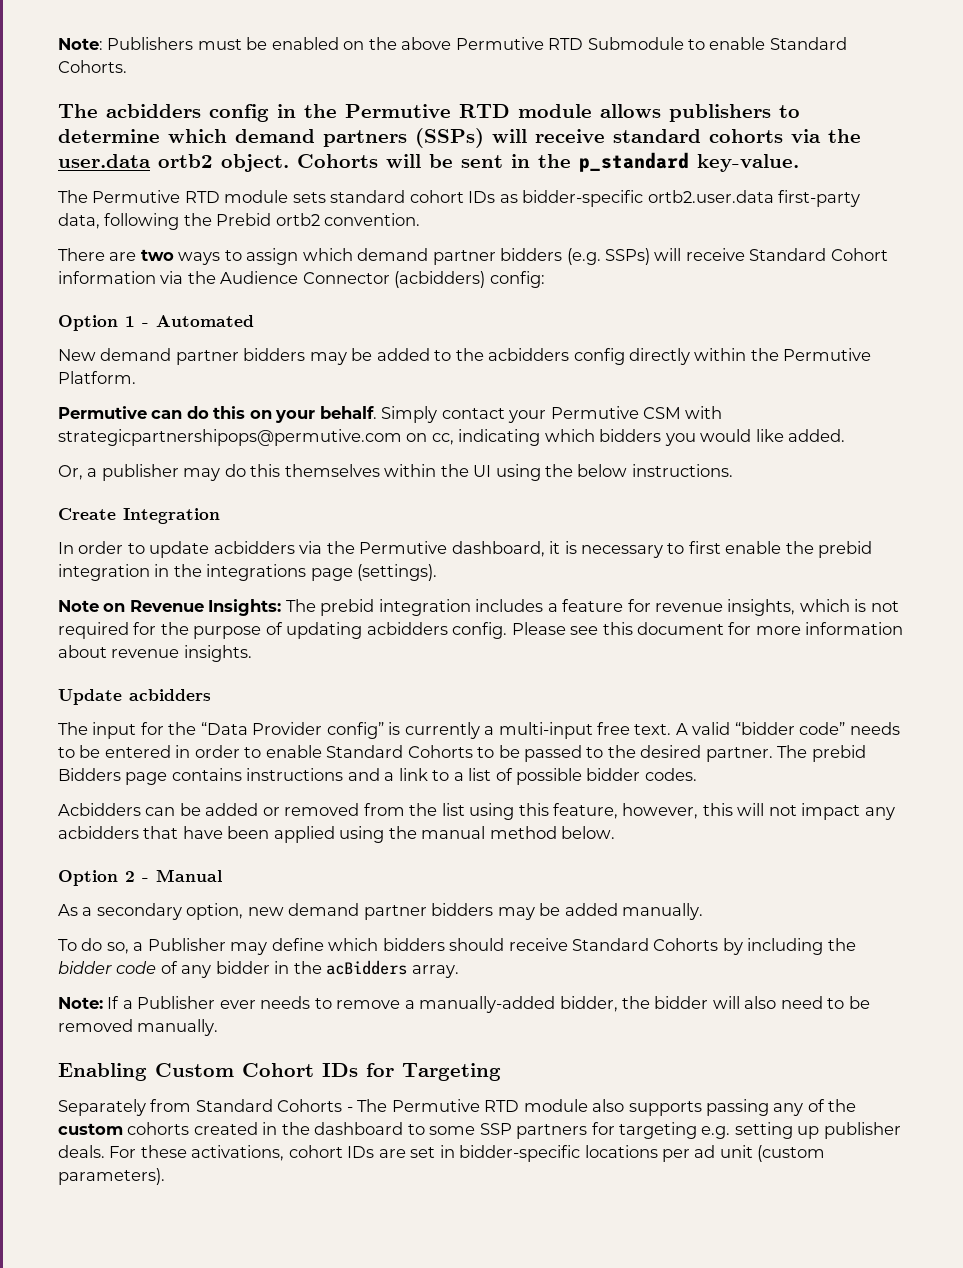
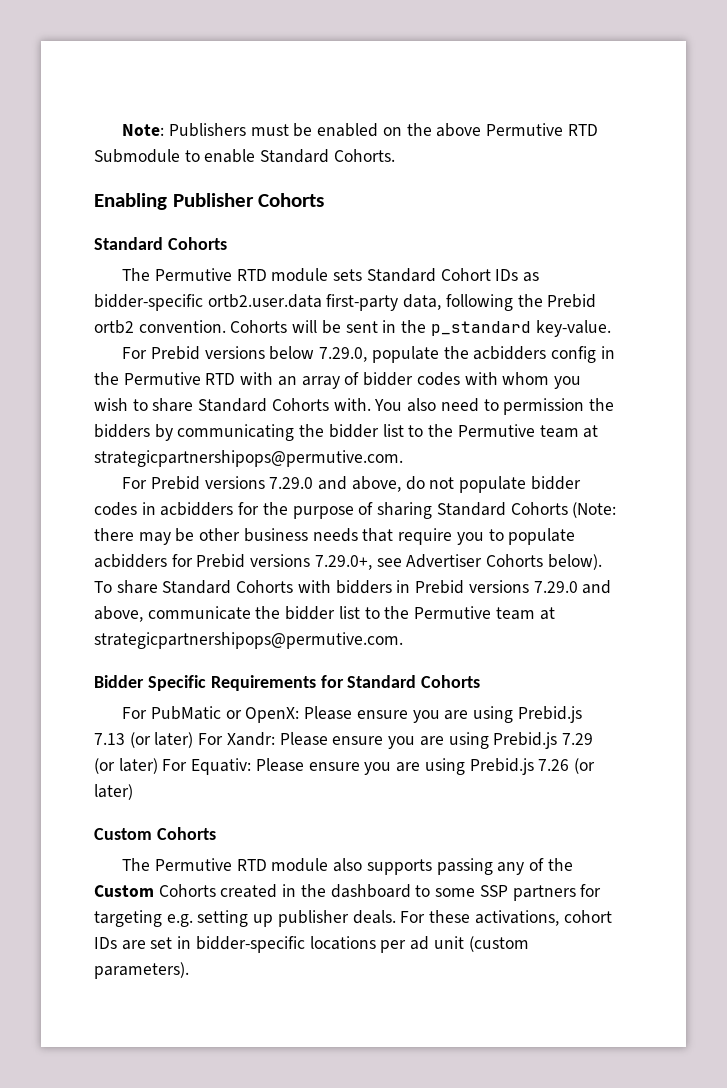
- The acbidders config in the Permutive RTD module allows publishers to determine which demand partners (SSPs) will receive standard cohorts via the user.data ortb2 object. Cohorts will be sent in the p_standard key-value.
+ Enabling Publisher Cohorts
+ Standard Cohorts
- The Permutive RTD module sets standard cohort IDs as bidder-specific ortb2.user.data first-party data, following the Prebid ortb2 convention.
- There are two ways to assign which demand partner bidders (e.g. SSPs) will receive Standard Cohort information via the Audience Connector (acbidders) config:
- Option 1 - Automated
- New demand partner bidders may be added to the acbidders config directly within the Permutive Platform.
- Permutive can do this on your behalf. Simply contact your Permutive CSM with strategicpartnershipops@permutive.com on cc, indicating which bidders you would like added.
- Or, a publisher may do this themselves within the UI using the below instructions.
- Create Integration
- In order to update acbidders via the Permutive dashboard, it is necessary to first enable the prebid integration in the integrations page (settings).
- Note on Revenue Insights: The prebid integration includes a feature for revenue insights, which is not required for the purpose of updating acbidders config. Please see this document for more information about revenue insights.
- Update acbidders
- The input for the “Data Provider config” is currently a multi-input free text. A valid “bidder code” needs to be entered in order to enable Standard Cohorts to be passed to the desired partner. The prebid Bidders page contains instructions and a link to a list of possible bidder codes.
- Acbidders can be added or removed from the list using this feature, however, this will not impact any acbidders that have been applied using the manual method below.
- Option 2 - Manual
- As a secondary option, new demand partner bidders may be added manually.
- To do so, a Publisher may define which bidders should receive Standard Cohorts by including the bidder code of any bidder in the acBidders array.
- Note: If a Publisher ever needs to remove a manually-added bidder, the bidder will also need to be removed manually.
- Enabling Custom Cohort IDs for Targeting
- Separately from Standard Cohorts - The Permutive RTD module also supports passing any of the custom cohorts created in the dashboard to some SSP partners for targeting e.g. setting up publisher deals.
+ The Permutive RTD module sets Standard Cohort IDs as bidder-specific ortb2.user.data first-party data, following the Prebid ortb2 convention. Cohorts will be sent in the p_standard key-value.
+ For Prebid versions below 7.29.0, populate the acbidders config in the Permutive RTD with an array of bidder codes with whom you wish to share Standard Cohorts with. You also need to permission the bidders by communicating the bidder list to the Permutive team at strategicpartnershipops@permutive.com.
+ For Prebid versions 7.29.0 and above, do not populate bidder codes in acbidders for the purpose of sharing Standard Cohorts (Note: there may be other business needs that require you to populate acbidders for Prebid versions 7.29.0+, see Advertiser Cohorts below). To share Standard Cohorts with bidders in Prebid versions 7.29.0 and above, communicate the bidder list to the Permutive team at strategicpartnershipops@permutive.com.
+ Bidder Specific Requirements for Standard Cohorts
+ For PubMatic or OpenX: Please ensure you are using Prebid.js 7.13 (or later) For Xandr: Please ensure you are using Prebid.js 7.29 (or later) For Equativ: Please ensure you are using Prebid.js 7.26 (or later)
+ Custom Cohorts
+ The Permutive RTD module also supports passing any of the Custom Cohorts created in the dashboard to some SSP partners for targeting e.g. setting up publisher deals.

